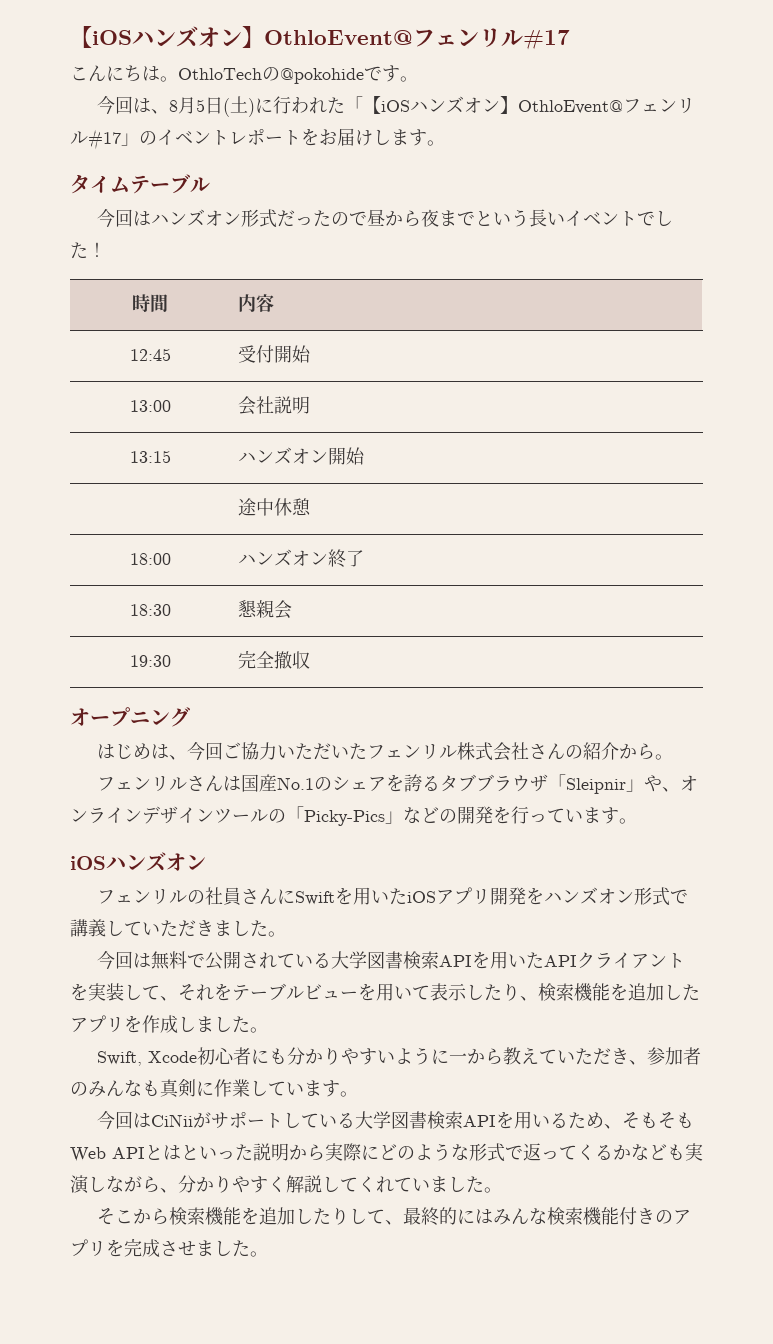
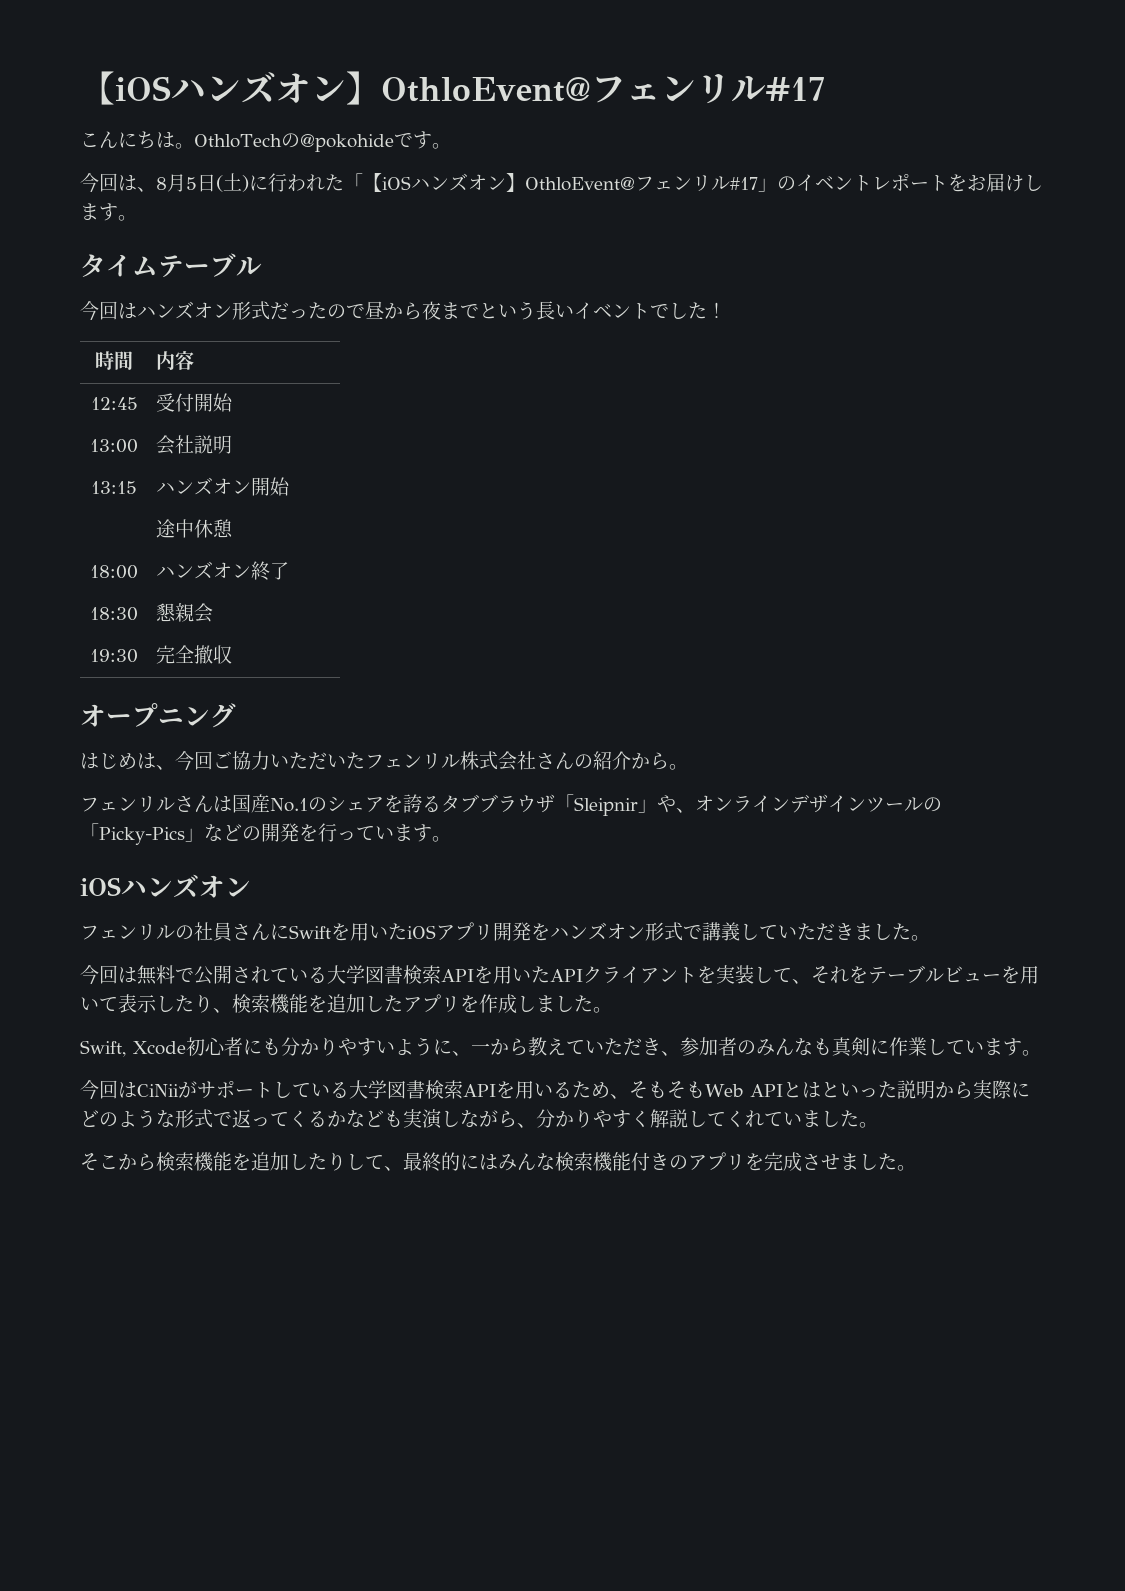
- Swift, Xcode初心者にも分かりやすいように一から教えていただき、参加者のみんなも真剣に作業しています。
+ Swift, Xcode初心者にも分かりやすいように、一から教えていただき、参加者のみんなも真剣に作業しています。

